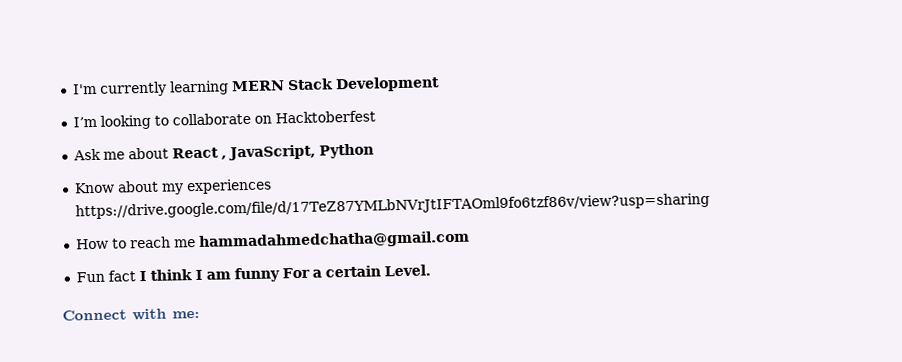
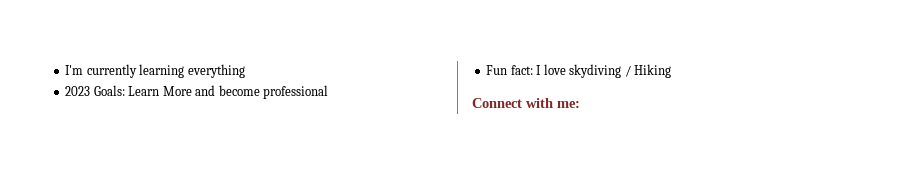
- I'm currently learning MERN Stack Development
- I’m looking to collaborate on Hacktoberfest
- Ask me about React , JavaScript, Python
- Know about my experiences https://drive.google.com/file/d/17TeZ87YMLbNVrJtIFTAOml9fo6tzf86v/view?usp=sharing
- How to reach me hammadahmedchatha@gmail.com
- Fun fact I think I am funny For a certain Level.
+ I'm currently learning everything
+ 2023 Goals: Learn More and become professional
+ Fun fact: I love skydiving / Hiking

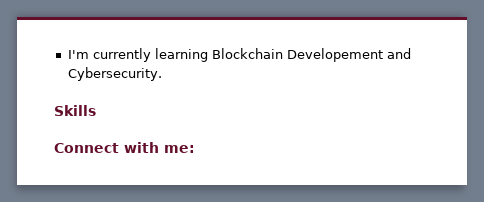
- I'm currently learning everything
- 2023 Goals: Learn More and become professional
- Fun fact: I love skydiving / Hiking
+ I'm currently learning Blockchain Developement and Cybersecurity.
+ Skills

